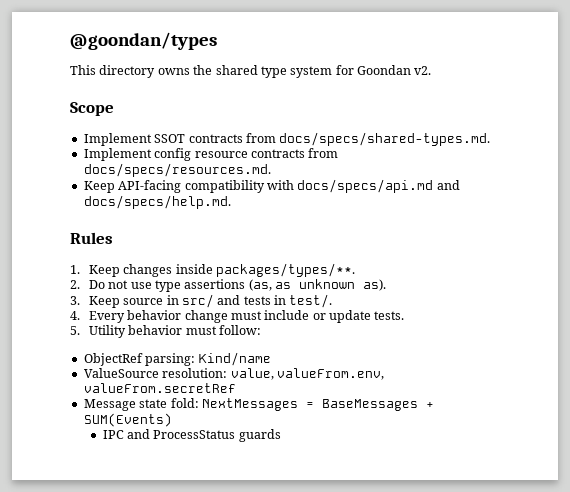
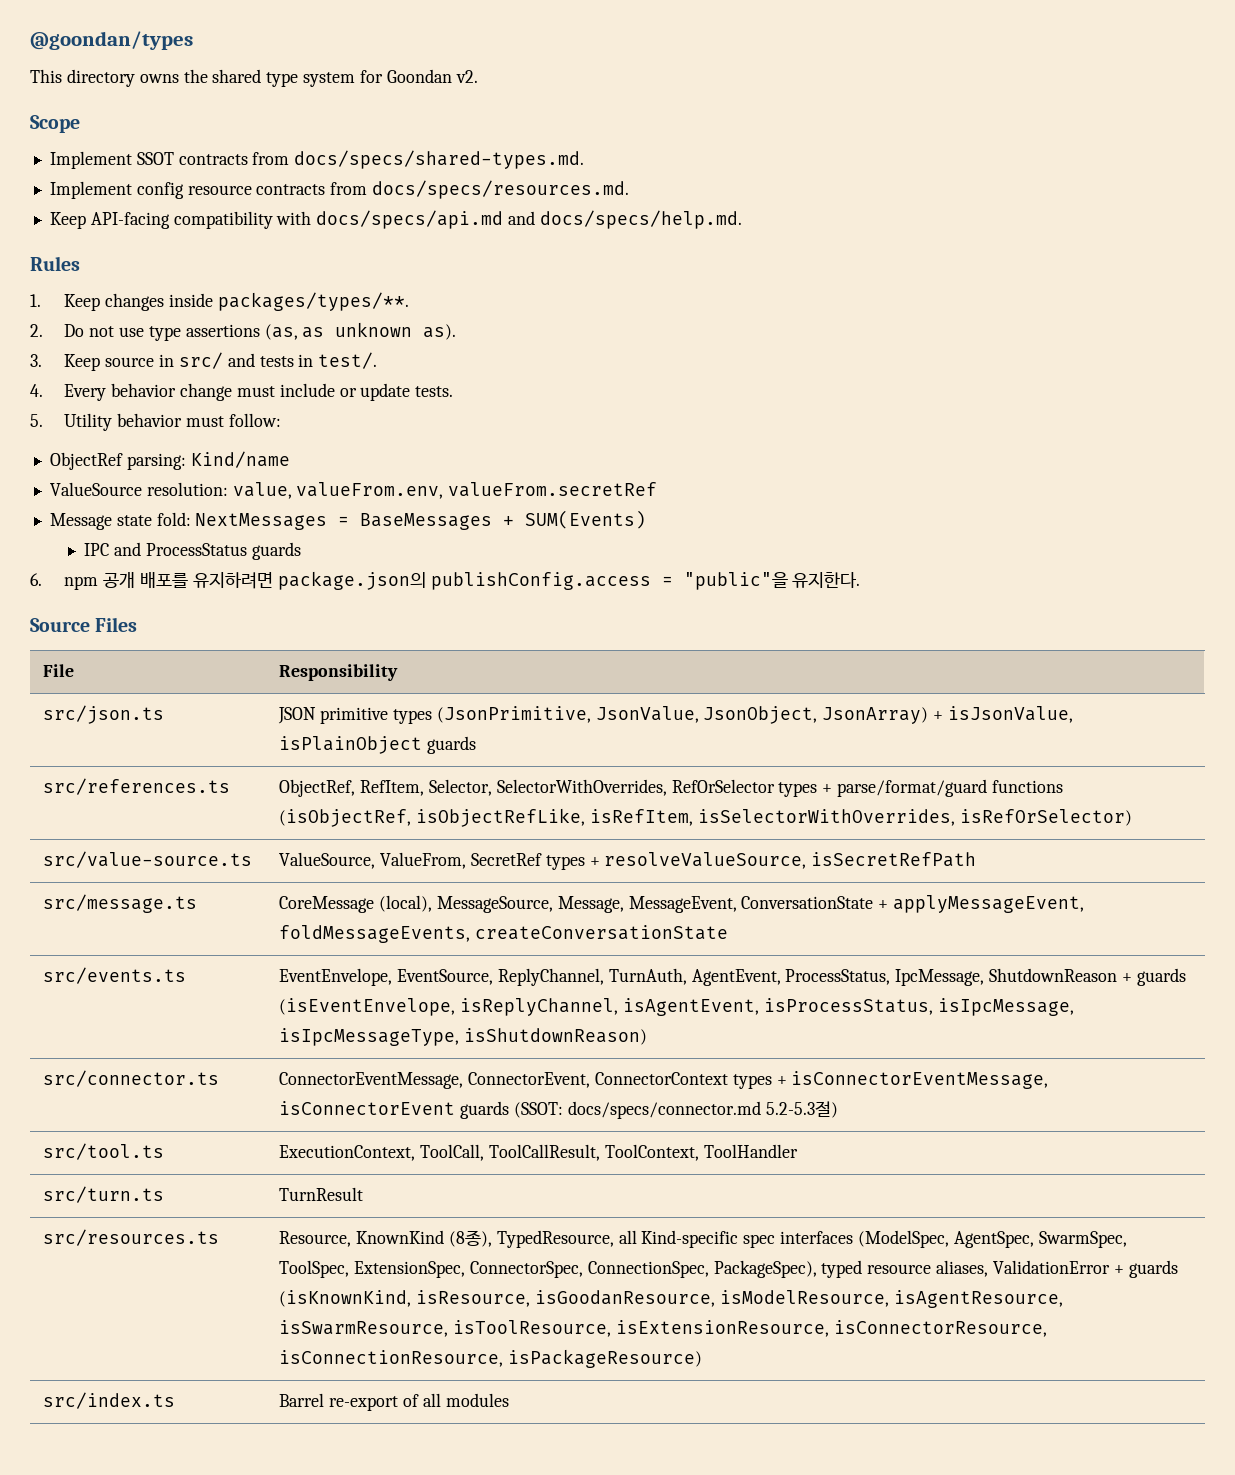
+ 6. npm 공개 배포를 유지하려면 package.json의 publishConfig.access = "public"을 유지한다.
+ Source Files
+ File | Responsibility
+ src/json.ts | JSON primitive types (JsonPrimitive, JsonValue, JsonObject, JsonArray) + isJsonValue, isPlainObject guards
+ src/references.ts | ObjectRef, RefItem, Selector, SelectorWithOverrides, RefOrSelector types + parse/format/guard functions (isObjectRef, isObjectRefLike, isRefItem, isSelectorWithOverrides, isRefOrSelector)
+ src/value-source.ts | ValueSource, ValueFrom, SecretRef types + resolveValueSource, isSecretRefPath
+ src/message.ts | CoreMessage (local), MessageSource, Message, MessageEvent, ConversationState + applyMessageEvent, foldMessageEvents, createConversationState
+ src/events.ts | EventEnvelope, EventSource, ReplyChannel, TurnAuth, AgentEvent, ProcessStatus, IpcMessage, ShutdownReason + guards (isEventEnvelope, isReplyChannel, isAgentEvent, isProcessStatus, isIpcMessage, isIpcMessageType, isShutdownReason)
+ src/connector.ts | ConnectorEventMessage, ConnectorEvent, ConnectorContext types + isConnectorEventMessage, isConnectorEvent guards (SSOT: docs/specs/connector.md 5.2-5.3절)
+ src/tool.ts | ExecutionContext, ToolCall, ToolCallResult, ToolContext, ToolHandler
+ src/turn.ts | TurnResult
+ src/resources.ts | Resource, KnownKind (8종), TypedResource, all Kind-specific spec interfaces (ModelSpec, AgentSpec, SwarmSpec, ToolSpec, ExtensionSpec, ConnectorSpec, ConnectionSpec, PackageSpec), typed resource aliases, ValidationError + guards (isKnownKind, isResource, isGoodanResource, isModelResource, isAgentResource, isSwarmResource, isToolResource, isExtensionResource, isConnectorResource, isConnectionResource, isPackageResource)
+ src/index.ts | Barrel re-export of all modules

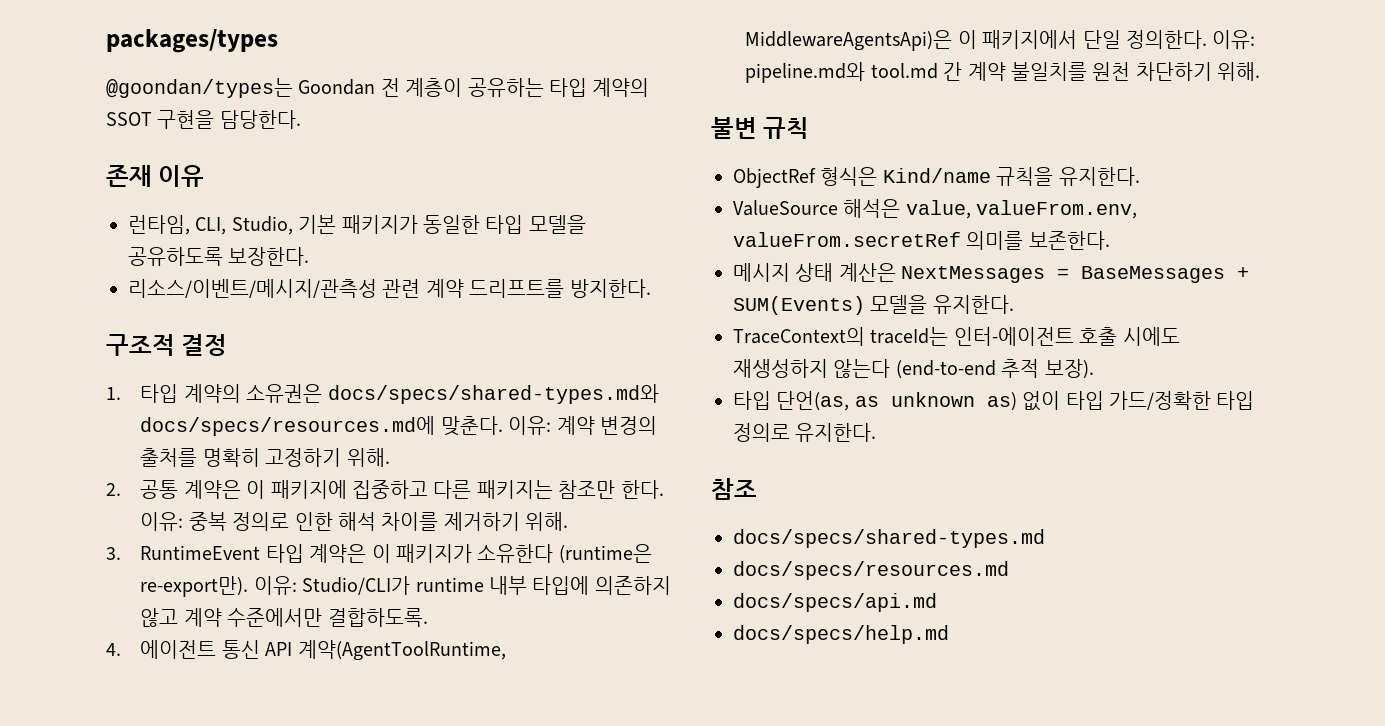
- @goondan/types
- This directory owns the shared type system for Goondan v2.
- Scope
- Implement SSOT contracts from docs/specs/shared-types.md.
- Implement config resource contracts from docs/specs/resources.md.
- Keep API-facing compatibility with docs/specs/api.md and docs/specs/help.md.
- Rules
- 1. Keep changes inside packages/types/**.
- 2. Do not use type assertions (as, as unknown as).
- 3. Keep source in src/ and tests in test/.
- 4. Every behavior change must include or update tests.
- 5. Utility behavior must follow:
+ packages/types
+ @goondan/types는 Goondan 전 계층이 공유하는 타입 계약의 SSOT 구현을 담당한다.
+ 존재 이유
+ 런타임, CLI, Studio, 기본 패키지가 동일한 타입 모델을 공유하도록 보장한다.
+ 리소스/이벤트/메시지/관측성 관련 계약 드리프트를 방지한다.
+ 구조적 결정
+ 1. 타입 계약의 소유권은 docs/specs/shared-types.md와 docs/specs/resources.md에 맞춘다. 이유: 계약 변경의 출처를 명확히 고정하기 위해.
+ 2. 공통 계약은 이 패키지에 집중하고 다른 패키지는 참조만 한다. 이유: 중복 정의로 인한 해석 차이를 제거하기 위해.
+ 3. RuntimeEvent 타입 계약은 이 패키지가 소유한다 (runtime은 re-export만). 이유: Studio/CLI가 runtime 내부 타입에 의존하지 않고 계약 수준에서만 결합하도록.
+ 4. 에이전트 통신 API 계약(AgentToolRuntime, MiddlewareAgentsApi)은 이 패키지에서 단일 정의한다. 이유: pipeline.md와 tool.md 간 계약 불일치를 원천 차단하기 위해.
+ 불변 규칙
- ObjectRef parsing: Kind/name
+ ObjectRef 형식은 Kind/name 규칙을 유지한다.
- ValueSource resolution: value, valueFrom.env, valueFrom.secretRef
- Message state fold: NextMessages = BaseMessages + SUM(Events)
- IPC and ProcessStatus guards
- 6. npm 공개 배포를 유지하려면 package.json의 publishConfig.access = "public"을 유지한다.
- Source Files
- File | Responsibility
- src/json.ts | JSON primitive types (JsonPrimitive, JsonValue, JsonObject, JsonArray) + isJsonValue, isPlainObject guards
- src/references.ts | ObjectRef, RefItem, Selector, SelectorWithOverrides, RefOrSelector types + parse/format/guard functions (isObjectRef, isObjectRefLike, isRefItem, isSelectorWithOverrides, isRefOrSelector)
- src/value-source.ts | ValueSource, ValueFrom, SecretRef types + resolveValueSource, isSecretRefPath
- src/message.ts | CoreMessage (local), MessageSource, Message, MessageEvent, ConversationState + applyMessageEvent, foldMessageEvents, createConversationState
- src/events.ts | EventEnvelope, EventSource, ReplyChannel, TurnAuth, AgentEvent, ProcessStatus, IpcMessage, ShutdownReason + guards (isEventEnvelope, isReplyChannel, isAgentEvent, isProcessStatus, isIpcMessage, isIpcMessageType, isShutdownReason)
- src/connector.ts | ConnectorEventMessage, ConnectorEvent, ConnectorContext types + isConnectorEventMessage, isConnectorEvent guards (SSOT: docs/specs/connector.md 5.2-5.3절)
- src/tool.ts | ExecutionContext, ToolCall, ToolCallResult, ToolContext, ToolHandler
- src/turn.ts | TurnResult
- src/resources.ts | Resource, KnownKind (8종), TypedResource, all Kind-specific spec interfaces (ModelSpec, AgentSpec, SwarmSpec, ToolSpec, ExtensionSpec, ConnectorSpec, ConnectionSpec, PackageSpec), typed resource aliases, ValidationError + guards (isKnownKind, isResource, isGoodanResource, isModelResource, isAgentResource, isSwarmResource, isToolResource, isExtensionResource, isConnectorResource, isConnectionResource, isPackageResource)
- src/index.ts | Barrel re-export of all modules
+ ValueSource 해석은 value, valueFrom.env, valueFrom.secretRef 의미를 보존한다.
+ 메시지 상태 계산은 NextMessages = BaseMessages + SUM(Events) 모델을 유지한다.
+ TraceContext의 traceId는 인터-에이전트 호출 시에도 재생성하지 않는다 (end-to-end 추적 보장).
+ 타입 단언(as, as unknown as) 없이 타입 가드/정확한 타입 정의로 유지한다.
+ 참조
+ docs/specs/shared-types.md
+ docs/specs/resources.md
+ docs/specs/api.md
+ docs/specs/help.md

